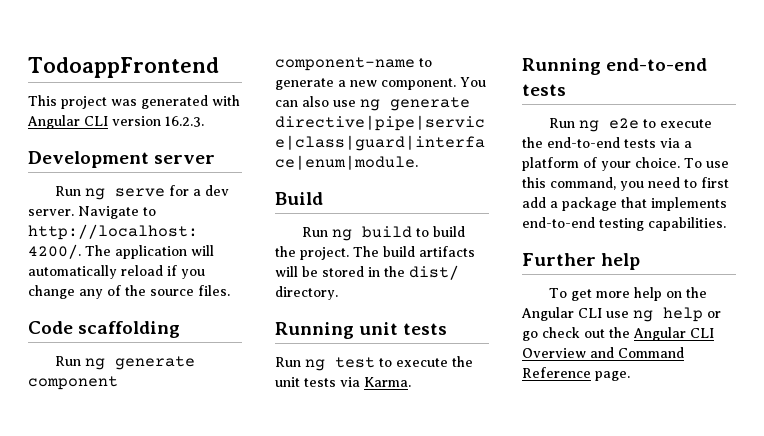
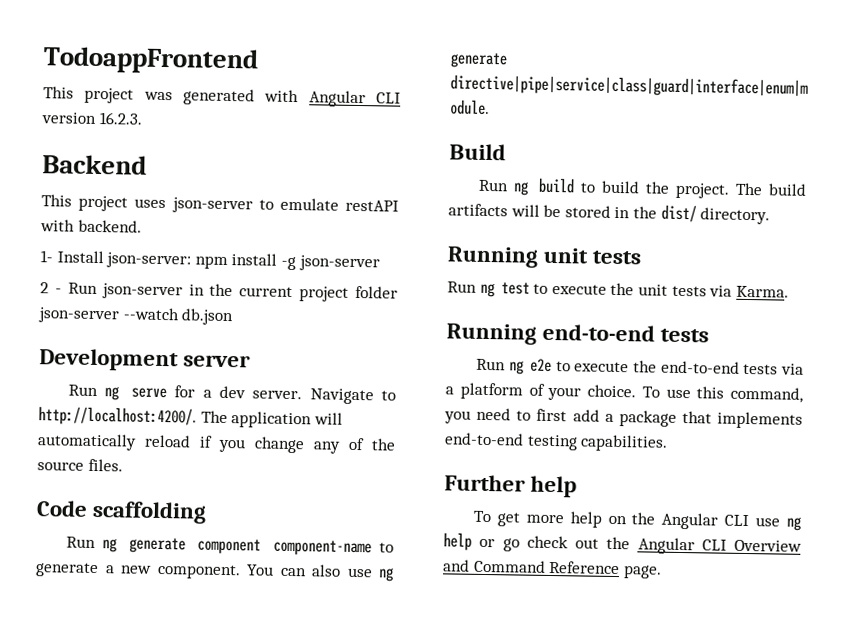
+ Backend
+ This project uses json-server to emulate restAPI with backend.
+ 1- Install json-server: npm install -g json-server
+ 2 - Run json-server in the current project folder json-server --watch db.json

